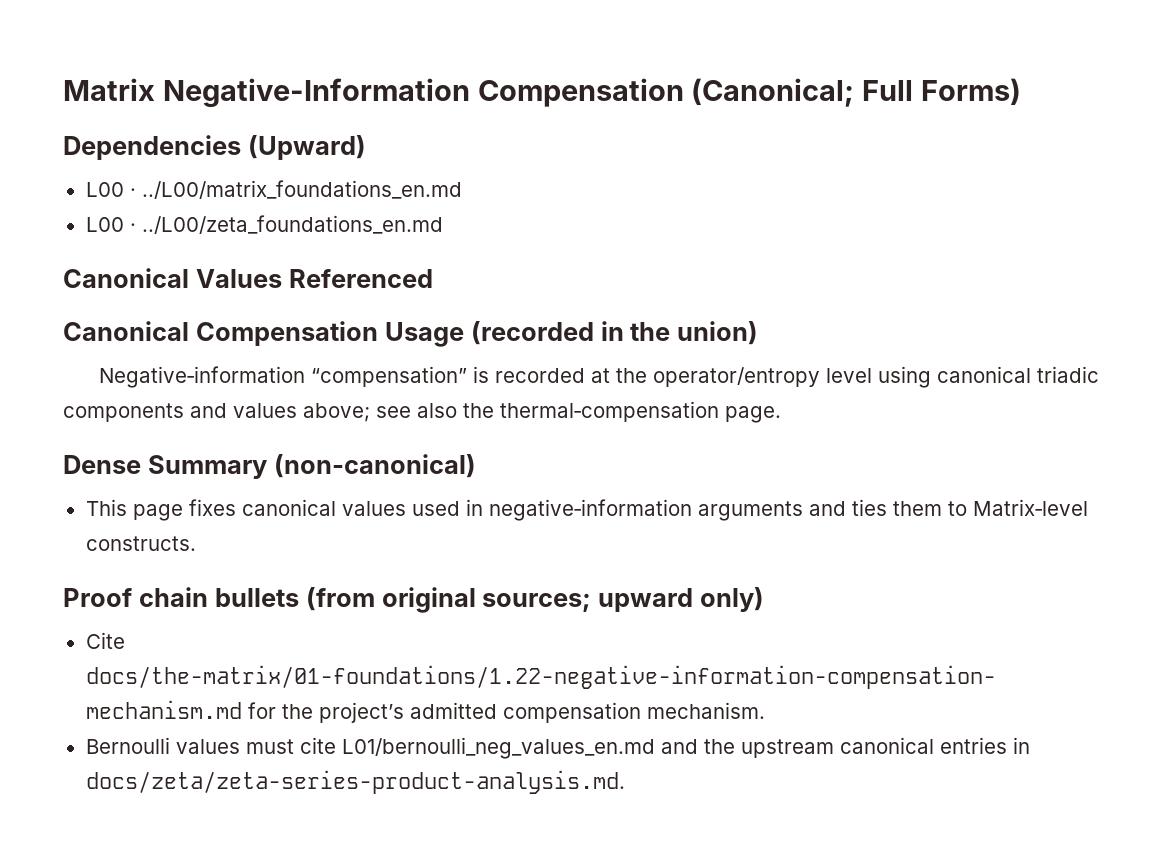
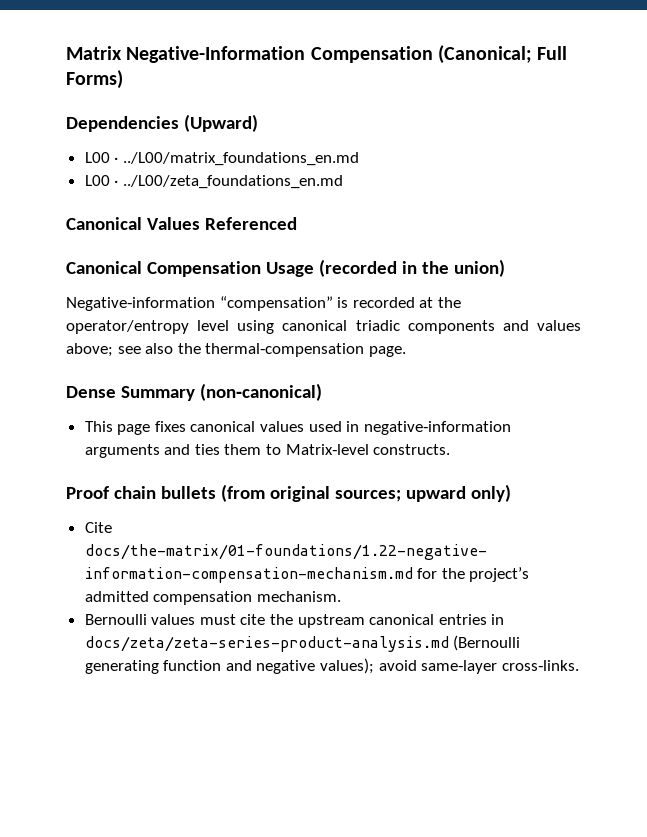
- Bernoulli values must cite L01/bernoulli_neg_values_en.md and the upstream canonical entries in docs/zeta/zeta-series-product-analysis.md.
+ Bernoulli values must cite the upstream canonical entries in docs/zeta/zeta-series-product-analysis.md (Bernoulli generating function and negative values); avoid same‑layer cross‑links.

